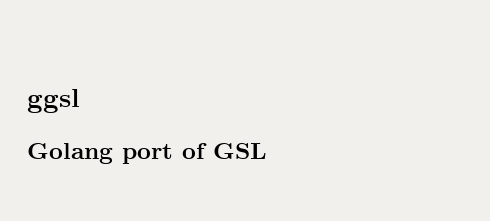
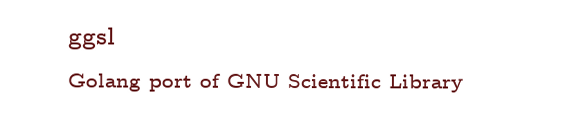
- Golang port of GSL
+ Golang port of GNU Scientific Library

